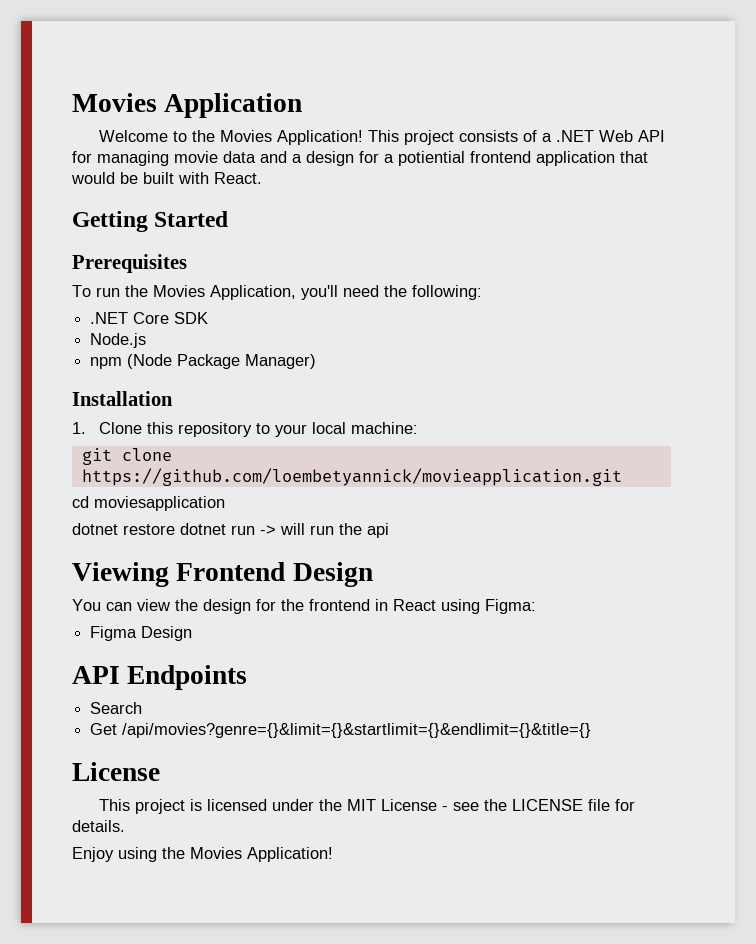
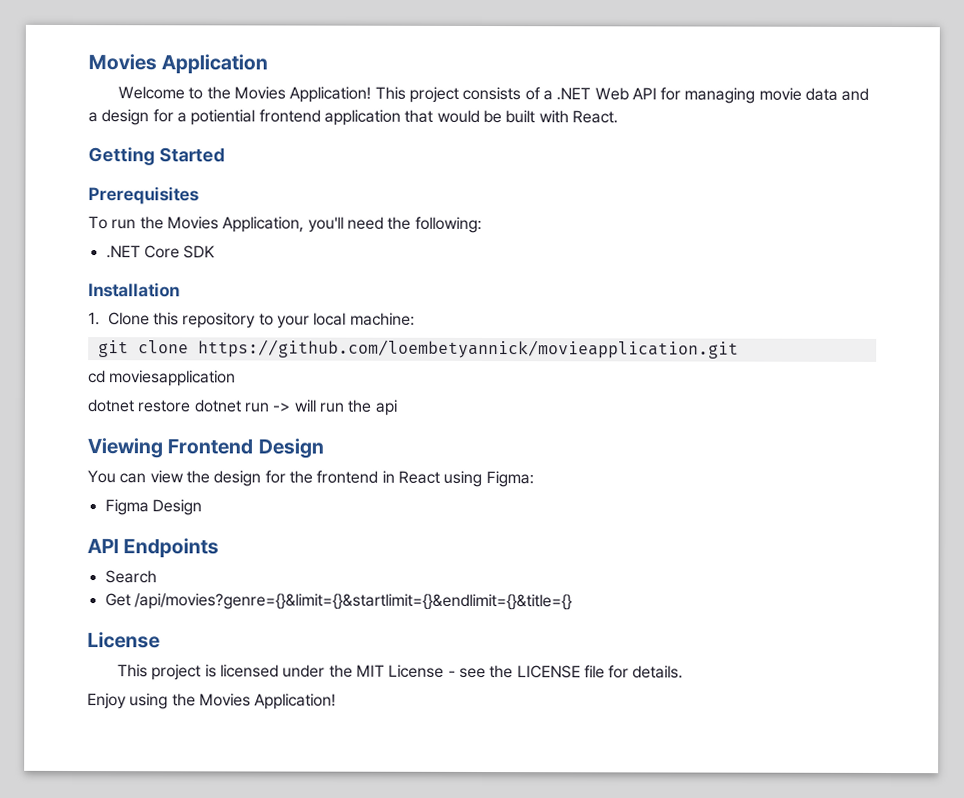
- Node.js
- npm (Node Package Manager)

